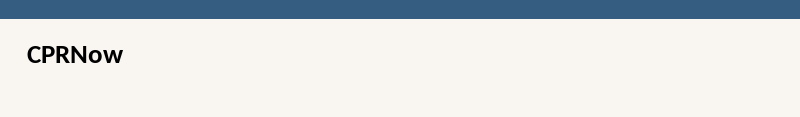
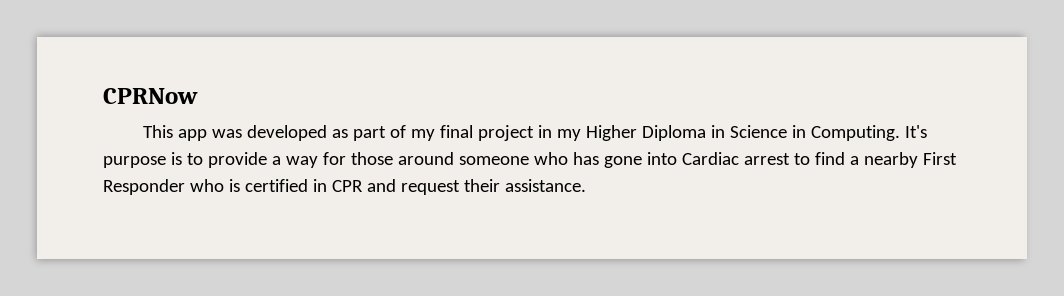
+ This app was developed as part of my final project in my Higher Diploma in Science in Computing. It's purpose is to provide a way for those around someone who has gone into Cardiac arrest to find a nearby First Responder who is certified in CPR and request their assistance.

